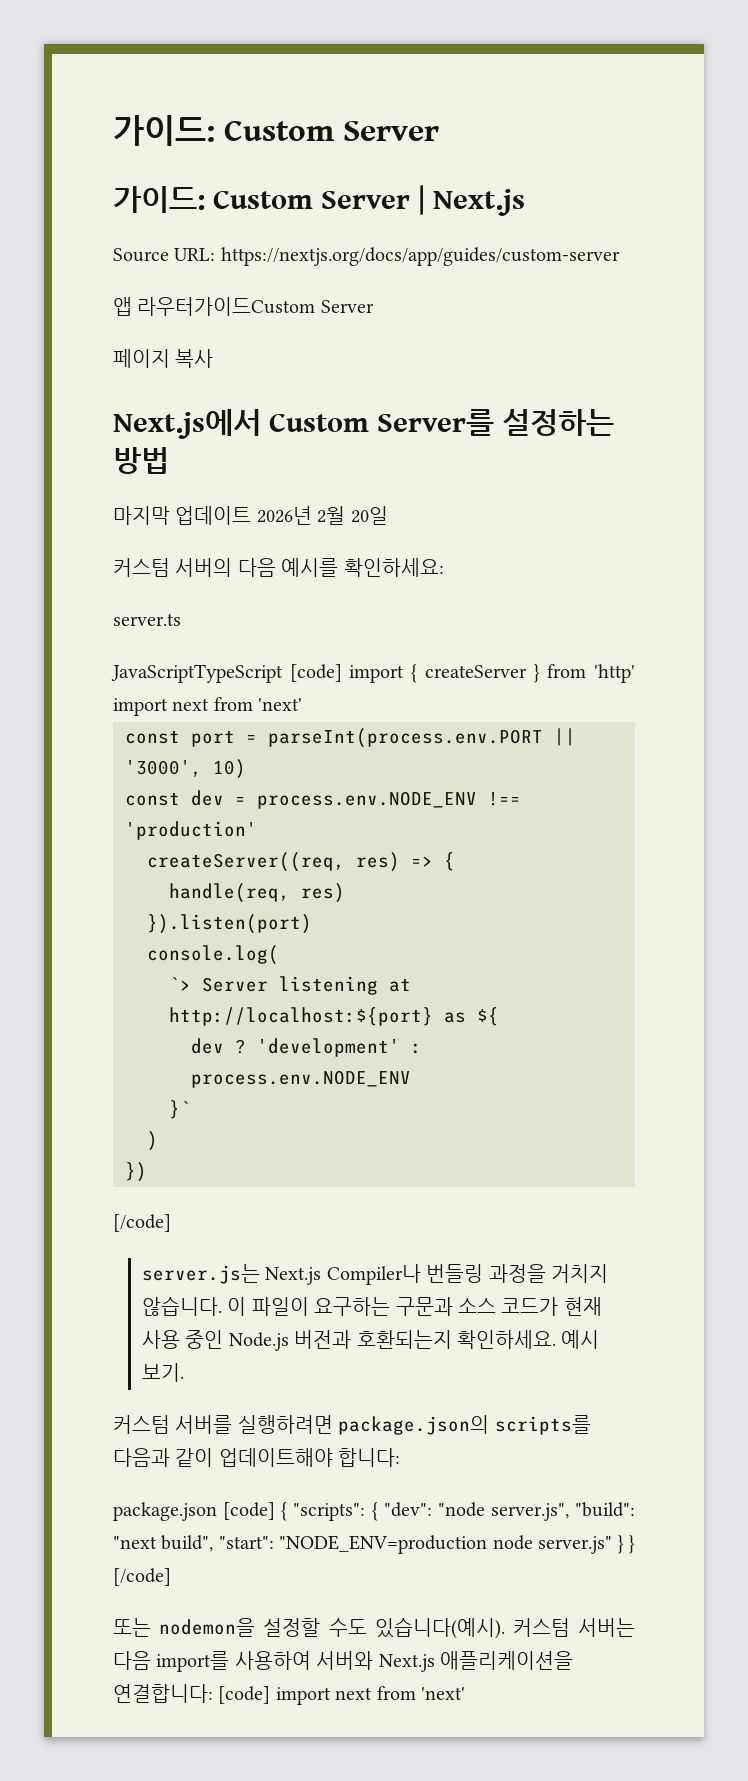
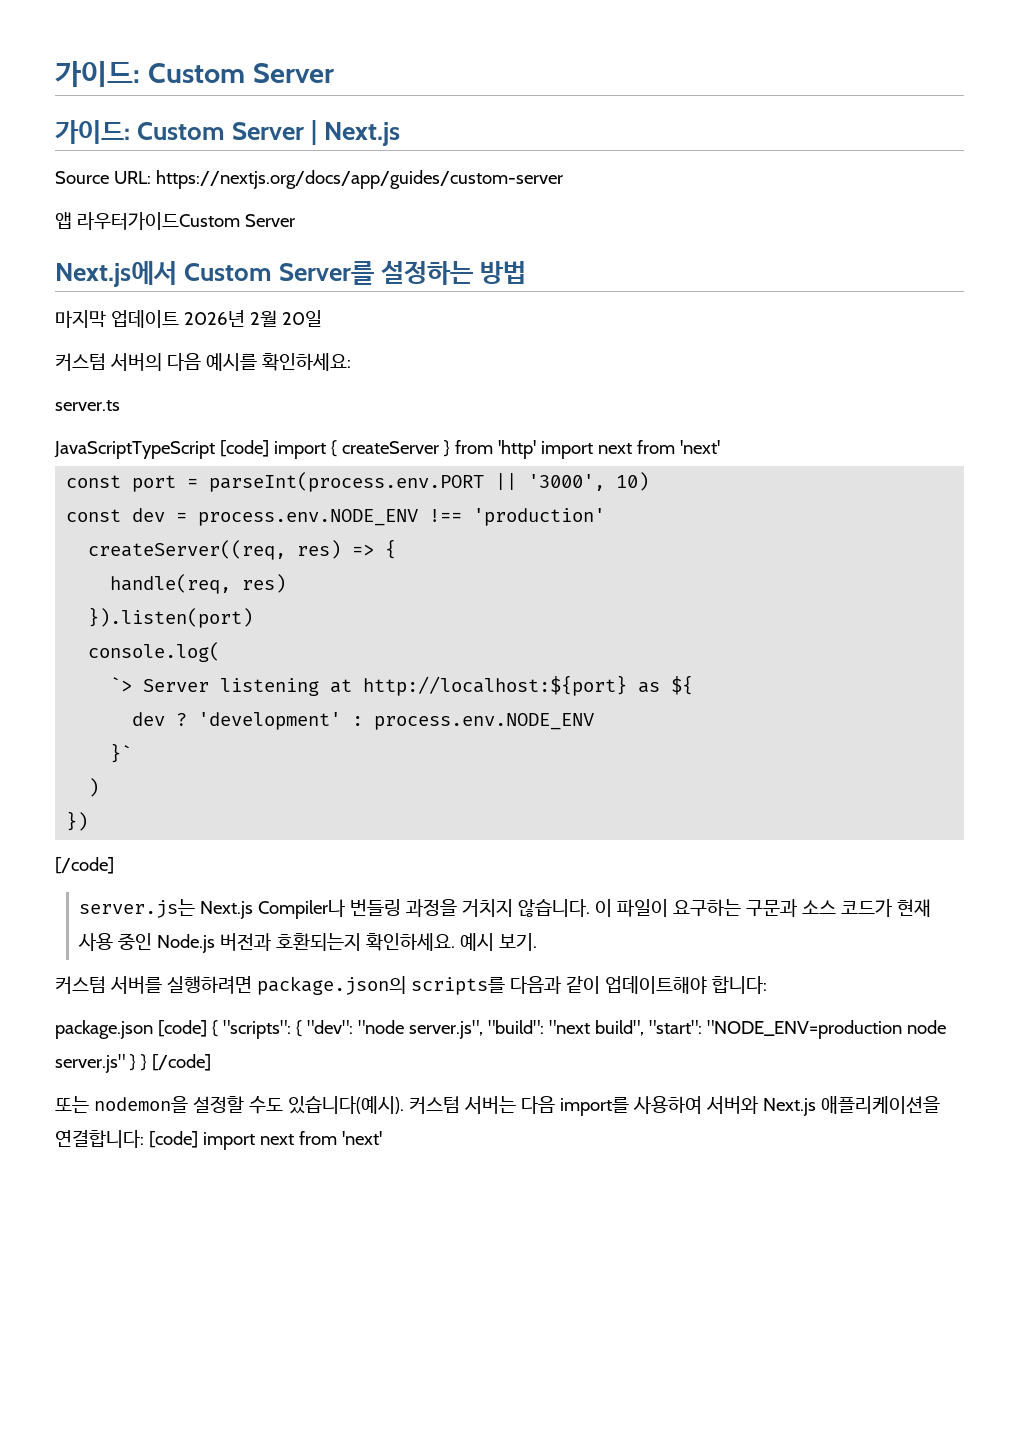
- 페이지 복사

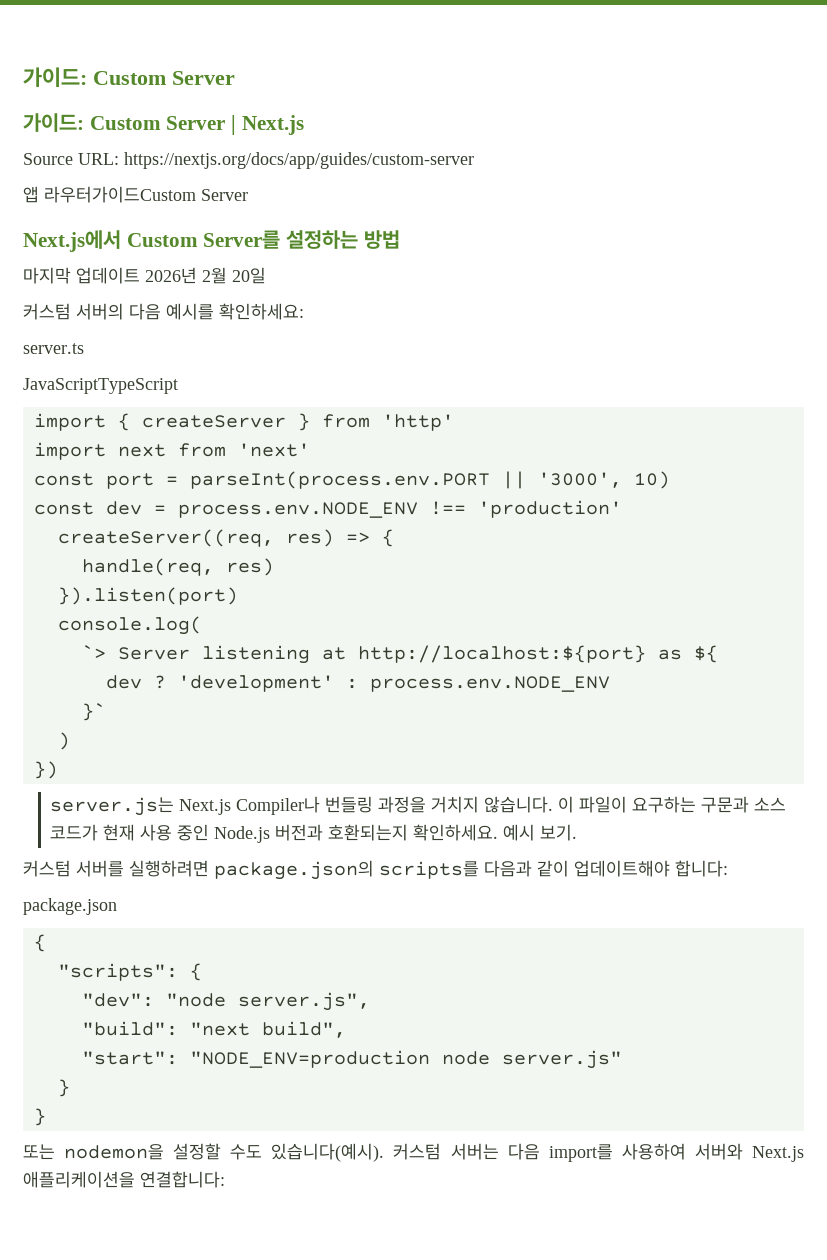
- JavaScriptTypeScript [code] import { createServer } from 'http' import next from 'next'
+ JavaScriptTypeScript
+ import { createServer } from 'http'
+ import next from 'next'
  })
- [/code]
- package.json [code] { "scripts": { "dev": "node server.js", "build": "next build", "start": "NODE_ENV=production node server.js" } } [/code]
+ package.json
+ {
+ "scripts": {
+ "dev": "node server.js",
+ "build": "next build",
+ "start": "NODE_ENV=production node server.js"
+ }
+ }
- 커스텀 서버는 다음 import를 사용하여 서버와 Next.js 애플리케이션을 연결합니다: [code] import next from 'next'
+ 커스텀 서버는 다음 import를 사용하여 서버와 Next.js 애플리케이션을 연결합니다:

